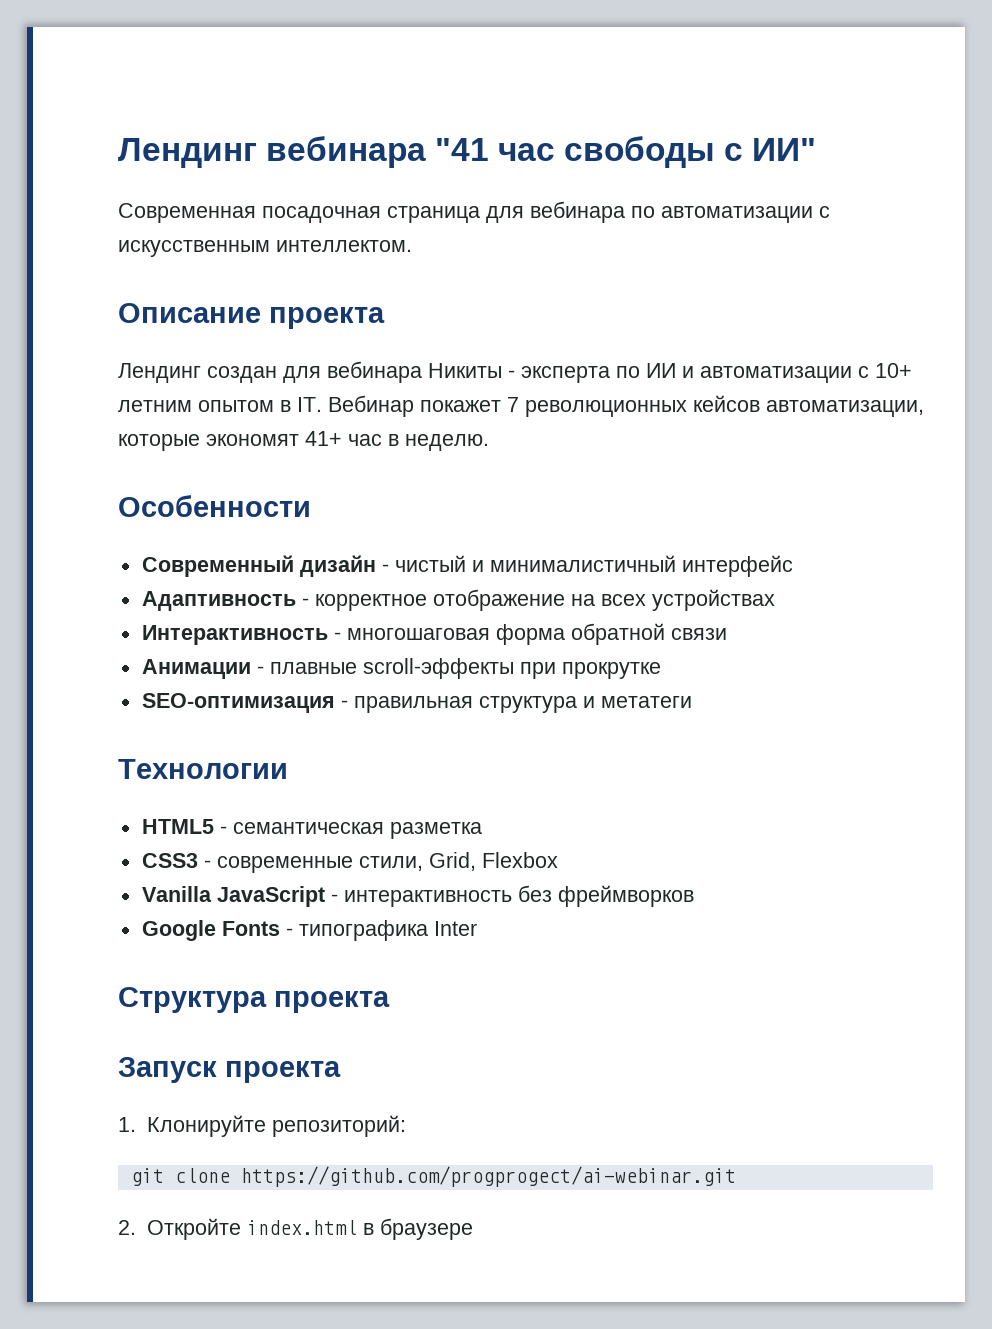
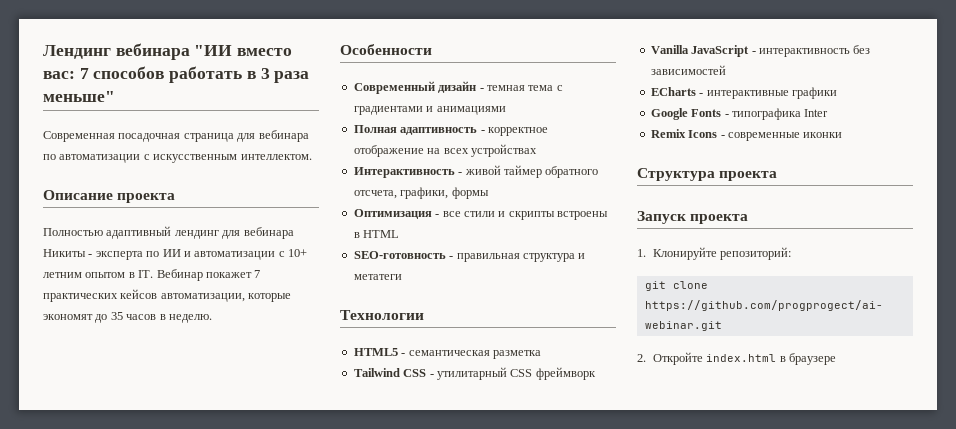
- Лендинг вебинара "41 час свободы с ИИ"
+ Лендинг вебинара "ИИ вместо вас: 7 способов работать в 3 раза меньше"
- Лендинг создан для вебинара Никиты - эксперта по ИИ и автоматизации с 10+ летним опытом в IT. Вебинар покажет 7 революционных кейсов автоматизации, которые экономят 41+ час в неделю.
+ Полностью адаптивный лендинг для вебинара Никиты - эксперта по ИИ и автоматизации с 10+ летним опытом в IT. Вебинар покажет 7 практических кейсов автоматизации, которые экономят до 35 часов в неделю.
- Современный дизайн - чистый и минималистичный интерфейс
- Адаптивность - корректное отображение на всех устройствах
+ Современный дизайн - темная тема с градиентами и анимациями
+ Полная адаптивность - корректное отображение на всех устройствах
- Интерактивность - многошаговая форма обратной связи
- Анимации - плавные scroll-эффекты при прокрутке
- SEO-оптимизация - правильная структура и метатеги
+ Интерактивность - живой таймер обратного отсчета, графики, формы
+ Оптимизация - все стили и скрипты встроены в HTML
+ SEO-готовность - правильная структура и метатеги
- CSS3 - современные стили, Grid, Flexbox
+ Tailwind CSS - утилитарный CSS фреймворк
- Vanilla JavaScript - интерактивность без фреймворков
+ Vanilla JavaScript - интерактивность без зависимостей
+ ECharts - интерактивные графики
+ Remix Icons - современные иконки

